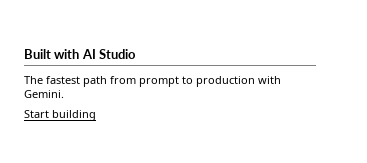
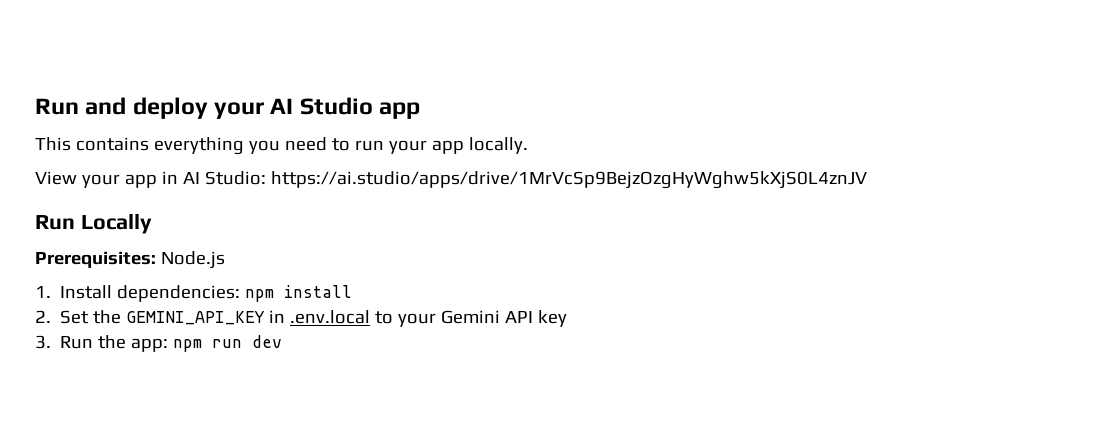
- Built with AI Studio
- The fastest path from prompt to production with Gemini.
- Start building
+ Run and deploy your AI Studio app
+ This contains everything you need to run your app locally.
+ View your app in AI Studio: https://ai.studio/apps/drive/1MrVcSp9BejzOzgHyWghw5kXjS0L4znJV
+ Run Locally
+ Prerequisites: Node.js
+ 1. Install dependencies: npm install
+ 2. Set the GEMINI_API_KEY in .env.local to your Gemini API key
+ 3. Run the app: npm run dev

